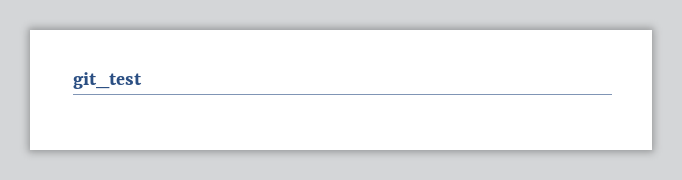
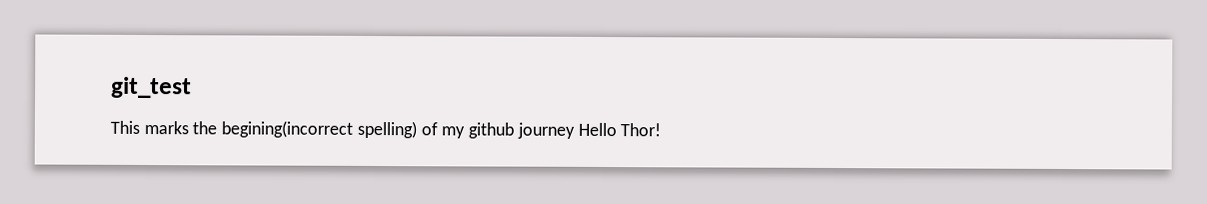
+ This marks the begining(incorrect spelling) of my github journey Hello Thor!

